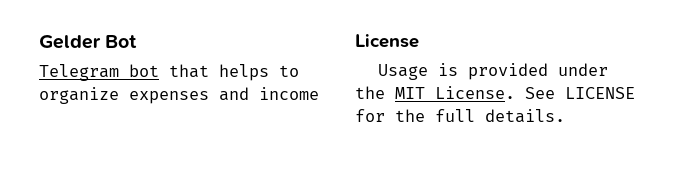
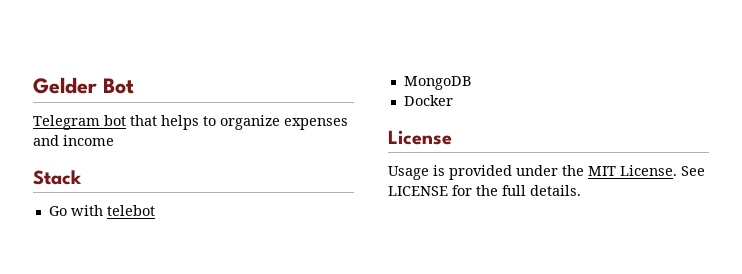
+ Stack
+ Go with telebot
+ MongoDB
+ Docker

